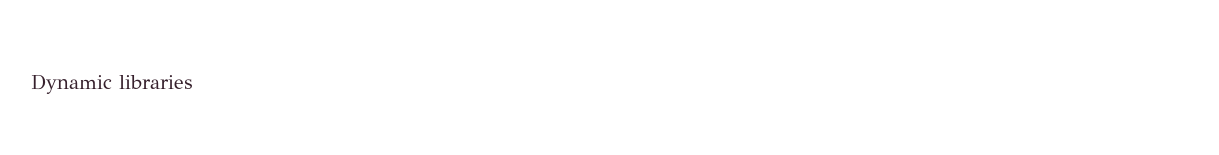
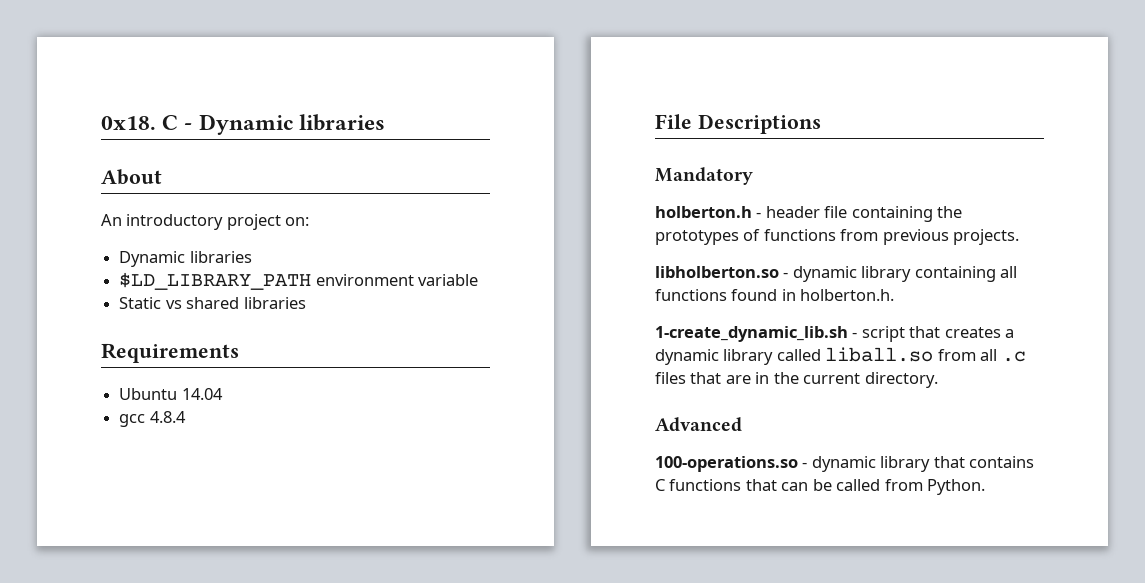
+ 0x18. C - Dynamic libraries
+ About
+ An introductory project on:
  Dynamic libraries
+ $LD_LIBRARY_PATH environment variable
+ Static vs shared libraries
+ Requirements
+ Ubuntu 14.04
+ gcc 4.8.4
+ File Descriptions
+ Mandatory
+ holberton.h - header file containing the prototypes of functions from previous projects.
+ libholberton.so - dynamic library containing all functions found in holberton.h.
+ 1-create_dynamic_lib.sh - script that creates a dynamic library called liball.so from all .c files that are in the current directory.
+ Advanced
+ 100-operations.so - dynamic library that contains C functions that can be called from Python.

